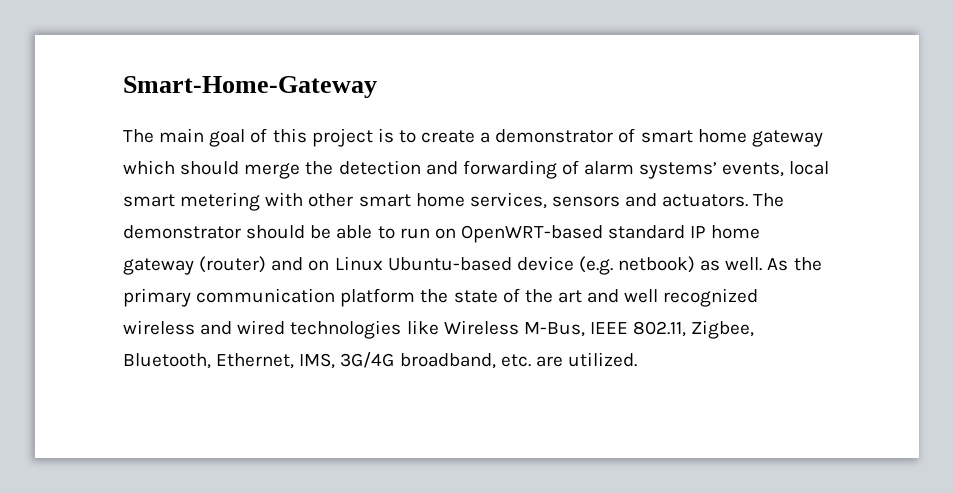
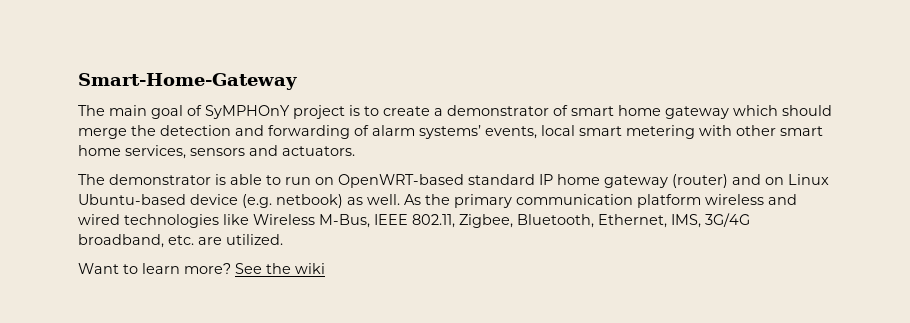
- The main goal of this project is to create a demonstrator of smart home gateway which should merge the detection and forwarding of alarm systems’ events, local smart metering with other smart home services, sensors and actuators. The demonstrator should be able to run on OpenWRT-based standard IP home gateway (router) and on Linux Ubuntu-based device (e.g. netbook) as well.
+ The main goal of SyMPHOnY project is to create a demonstrator of smart home gateway which should merge the detection and forwarding of alarm systems’ events, local smart metering with other smart home services, sensors and actuators.
+ The demonstrator is able to run on OpenWRT-based standard IP home gateway (router) and on Linux Ubuntu-based device (e.g. netbook) as well.
- As the primary communication platform the state of the art and well recognized wireless and wired technologies like Wireless M-Bus, IEEE 802.11, Zigbee, Bluetooth, Ethernet, IMS, 3G/4G broadband, etc. are utilized.
+ As the primary communication platform wireless and wired technologies like Wireless M-Bus, IEEE 802.11, Zigbee, Bluetooth, Ethernet, IMS, 3G/4G broadband, etc. are utilized.
+ Want to learn more? See the wiki

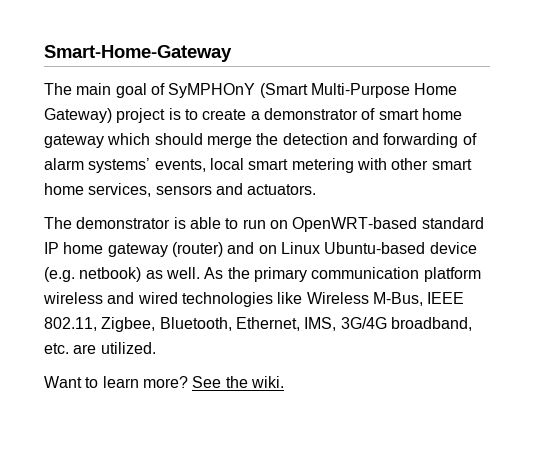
- The main goal of SyMPHOnY project is to create a demonstrator of smart home gateway which should merge the detection and forwarding of alarm systems’ events, local smart metering with other smart home services, sensors and actuators.
+ The main goal of SyMPHOnY (Smart Multi-Purpose Home Gateway) project is to create a demonstrator of smart home gateway which should merge the detection and forwarding of alarm systems’ events, local smart metering with other smart home services, sensors and actuators.
- See the wiki
+ See the wiki.

